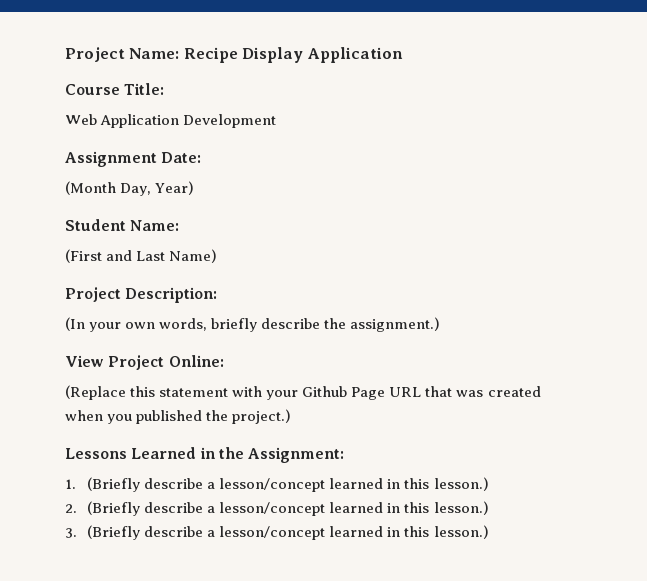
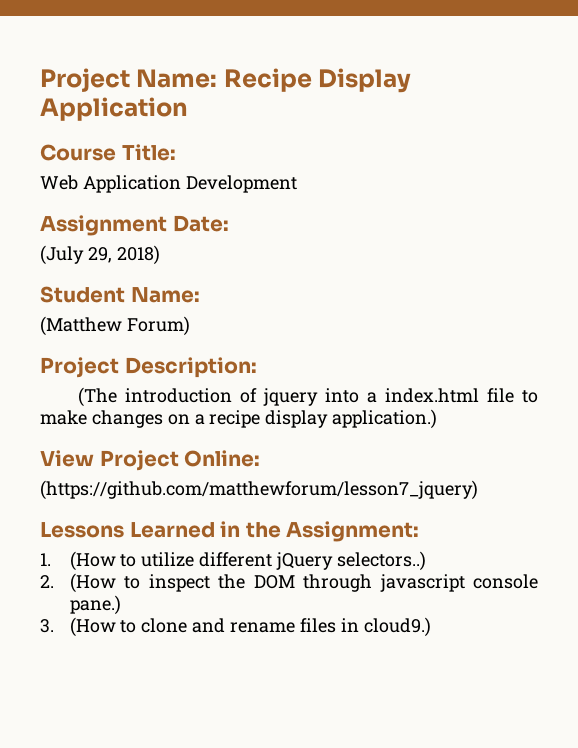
- (Month Day, Year)
+ (July 29, 2018)
- (First and Last Name)
+ (Matthew Forum)
  Project Description:
- (In your own words, briefly describe the assignment.)
+ (The introduction of jquery into a index.html file to make changes on a recipe display application.)
  View Project Online:
- (Replace this statement with your Github Page URL that was created when you published the project.)
+ (https://github.com/matthewforum/lesson7_jquery)
- 1. (Briefly describe a lesson/concept learned in this lesson.)
- 2. (Briefly describe a lesson/concept learned in this lesson.)
- 3. (Briefly describe a lesson/concept learned in this lesson.)
+ 1. (How to utilize different jQuery selectors..)
+ 2. (How to inspect the DOM through javascript console pane.)
+ 3. (How to clone and rename files in cloud9.)

